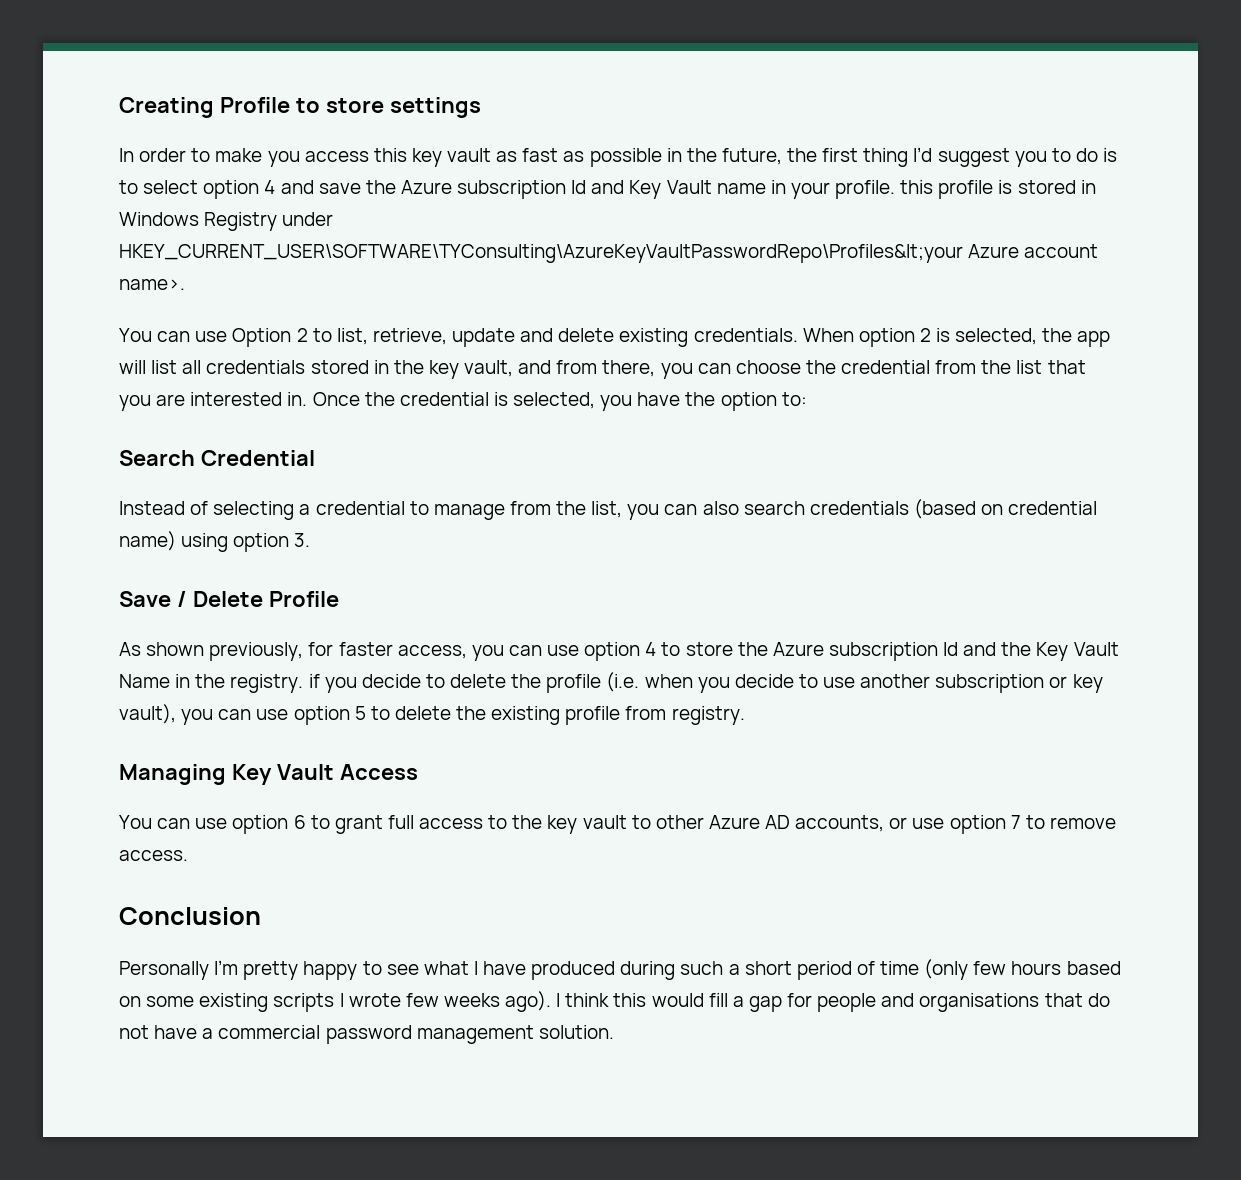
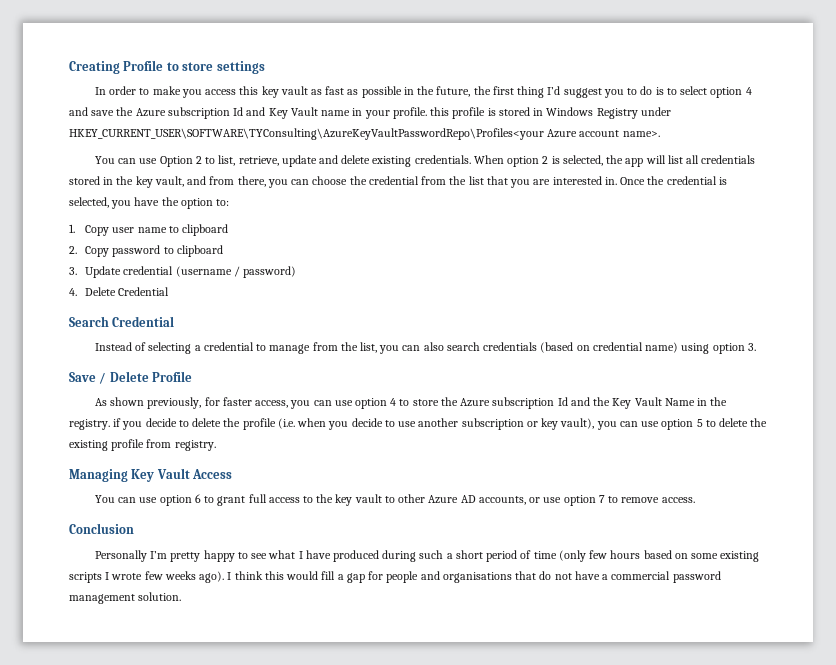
- In order to make you access this key vault as fast as possible in the future, the first thing I’d suggest you to do is to select option 4 and save the Azure subscription Id and Key Vault name in your profile. this profile is stored in Windows Registry under HKEY_CURRENT_USER\SOFTWARE\TYConsulting\AzureKeyVaultPasswordRepo\Profiles&lt;your Azure account name>.
+ In order to make you access this key vault as fast as possible in the future, the first thing I’d suggest you to do is to select option 4 and save the Azure subscription Id and Key Vault name in your profile. this profile is stored in Windows Registry under HKEY_CURRENT_USER\SOFTWARE\TYConsulting\AzureKeyVaultPasswordRepo\Profiles<your Azure account name>.
+ 1. Copy user name to clipboard
+ 2. Copy password to clipboard
+ 3. Update credential (username / password)
+ 4. Delete Credential

